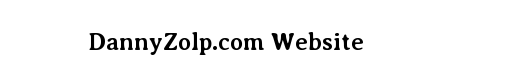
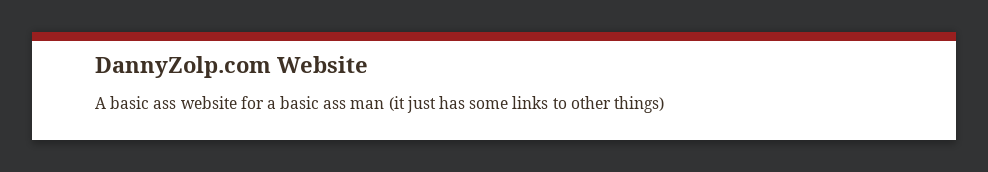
+ A basic ass website for a basic ass man (it just has some links to other things)

